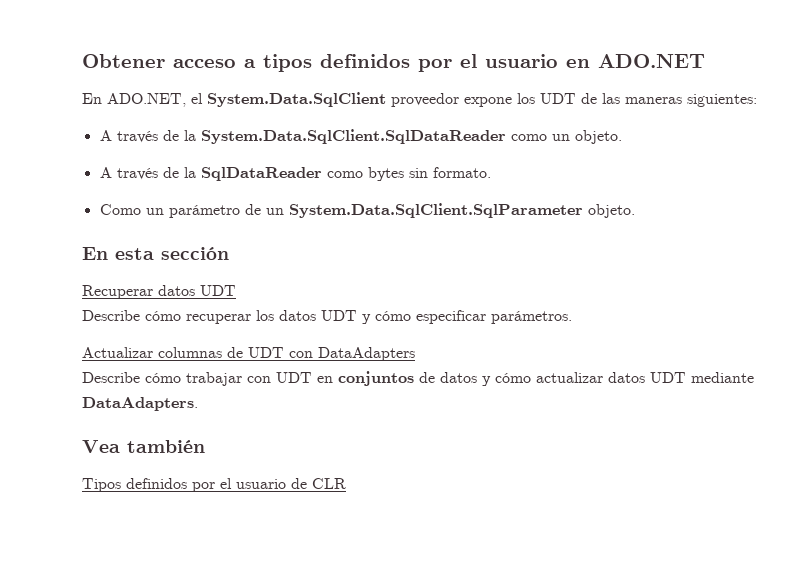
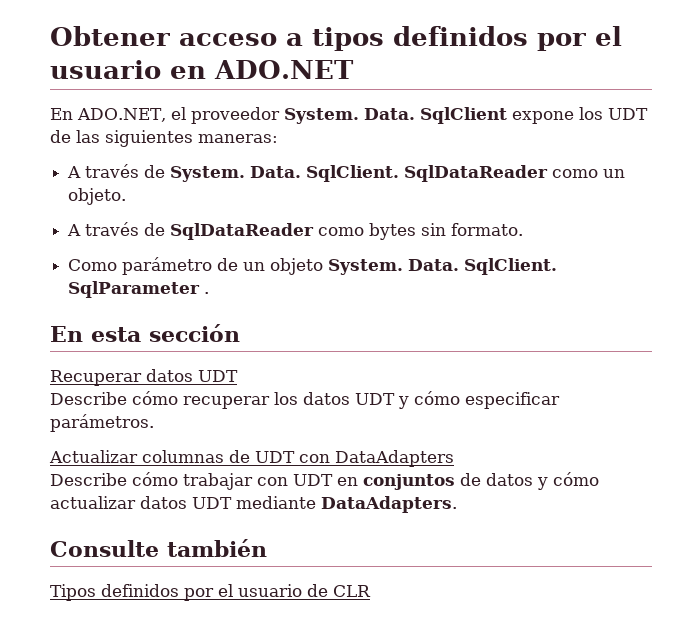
- En ADO.NET, el System.Data.SqlClient proveedor expone los UDT de las maneras siguientes:
- A través de la System.Data.SqlClient.SqlDataReader como un objeto.
+ En ADO.NET, el proveedor System. Data. SqlClient expone los UDT de las siguientes maneras:
+ A través de System. Data. SqlClient. SqlDataReader como un objeto.
- A través de la SqlDataReader como bytes sin formato.
+ A través de SqlDataReader como bytes sin formato.
- Como un parámetro de un System.Data.SqlClient.SqlParameter objeto.
+ Como parámetro de un objeto System. Data. SqlClient. SqlParameter .
- Vea también
+ Consulte también

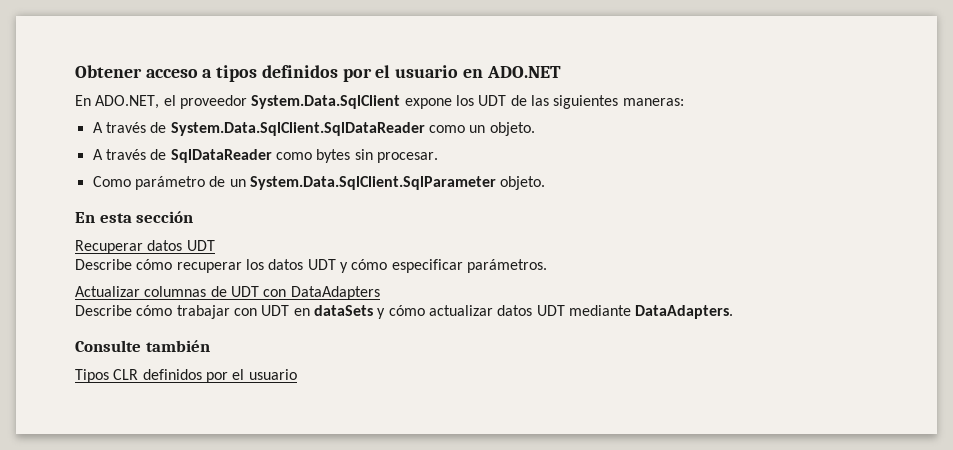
- En ADO.NET, el proveedor System. Data. SqlClient expone los UDT de las siguientes maneras:
+ En ADO.NET, el proveedor System.Data.SqlClient expone los UDT de las siguientes maneras:
- A través de System. Data. SqlClient. SqlDataReader como un objeto.
+ A través de System.Data.SqlClient.SqlDataReader como un objeto.
- A través de SqlDataReader como bytes sin formato.
+ A través de SqlDataReader como bytes sin procesar.
- Como parámetro de un objeto System. Data. SqlClient. SqlParameter .
+ Como parámetro de un System.Data.SqlClient.SqlParameter objeto.
- Describe cómo trabajar con UDT en conjuntos de datos y cómo actualizar datos UDT mediante DataAdapters.
+ Describe cómo trabajar con UDT en dataSets y cómo actualizar datos UDT mediante DataAdapters.
- Tipos definidos por el usuario de CLR
+ Tipos CLR definidos por el usuario

